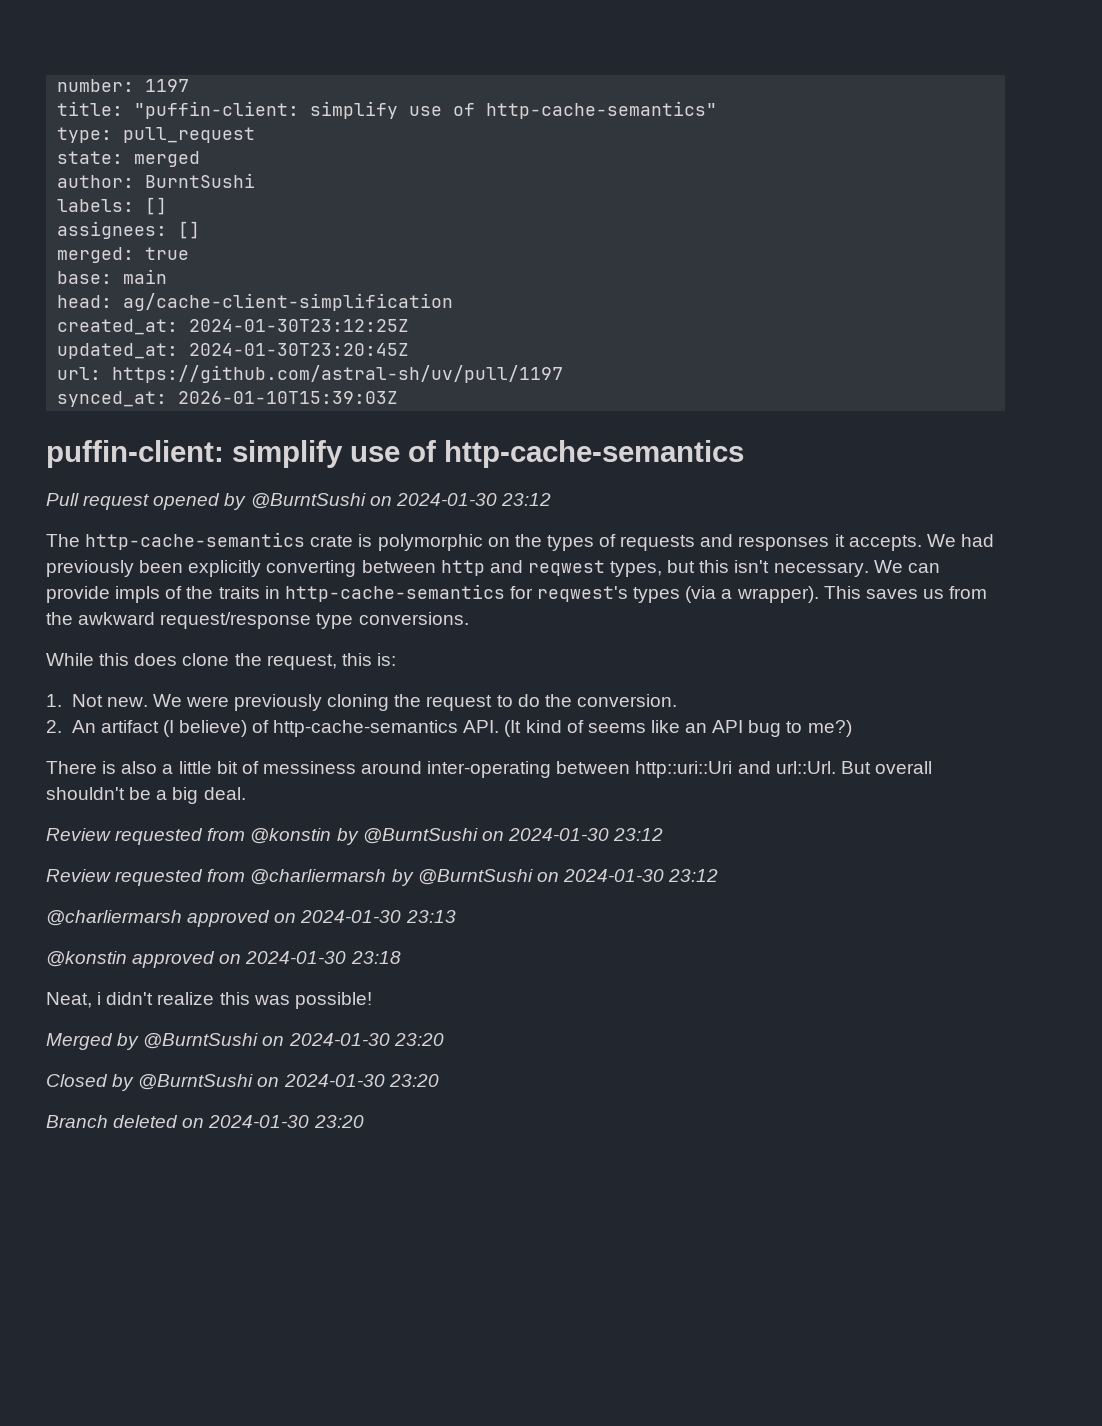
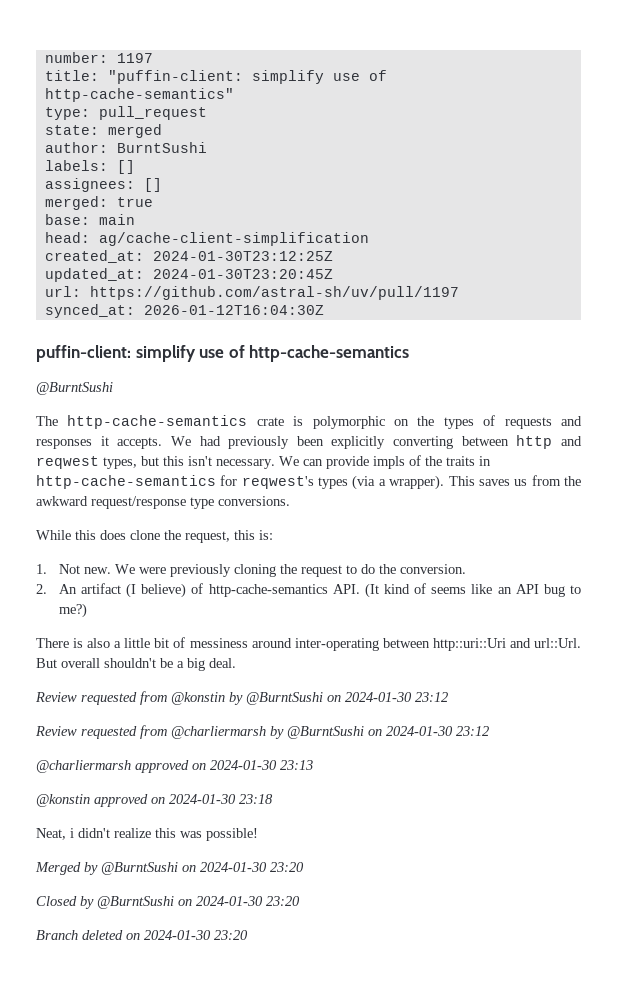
- synced_at: 2026-01-10T15:39:03Z
+ synced_at: 2026-01-12T16:04:30Z
  puffin-client: simplify use of http-cache-semantics
- Pull request opened by @BurntSushi on 2024-01-30 23:12
+ @BurntSushi

